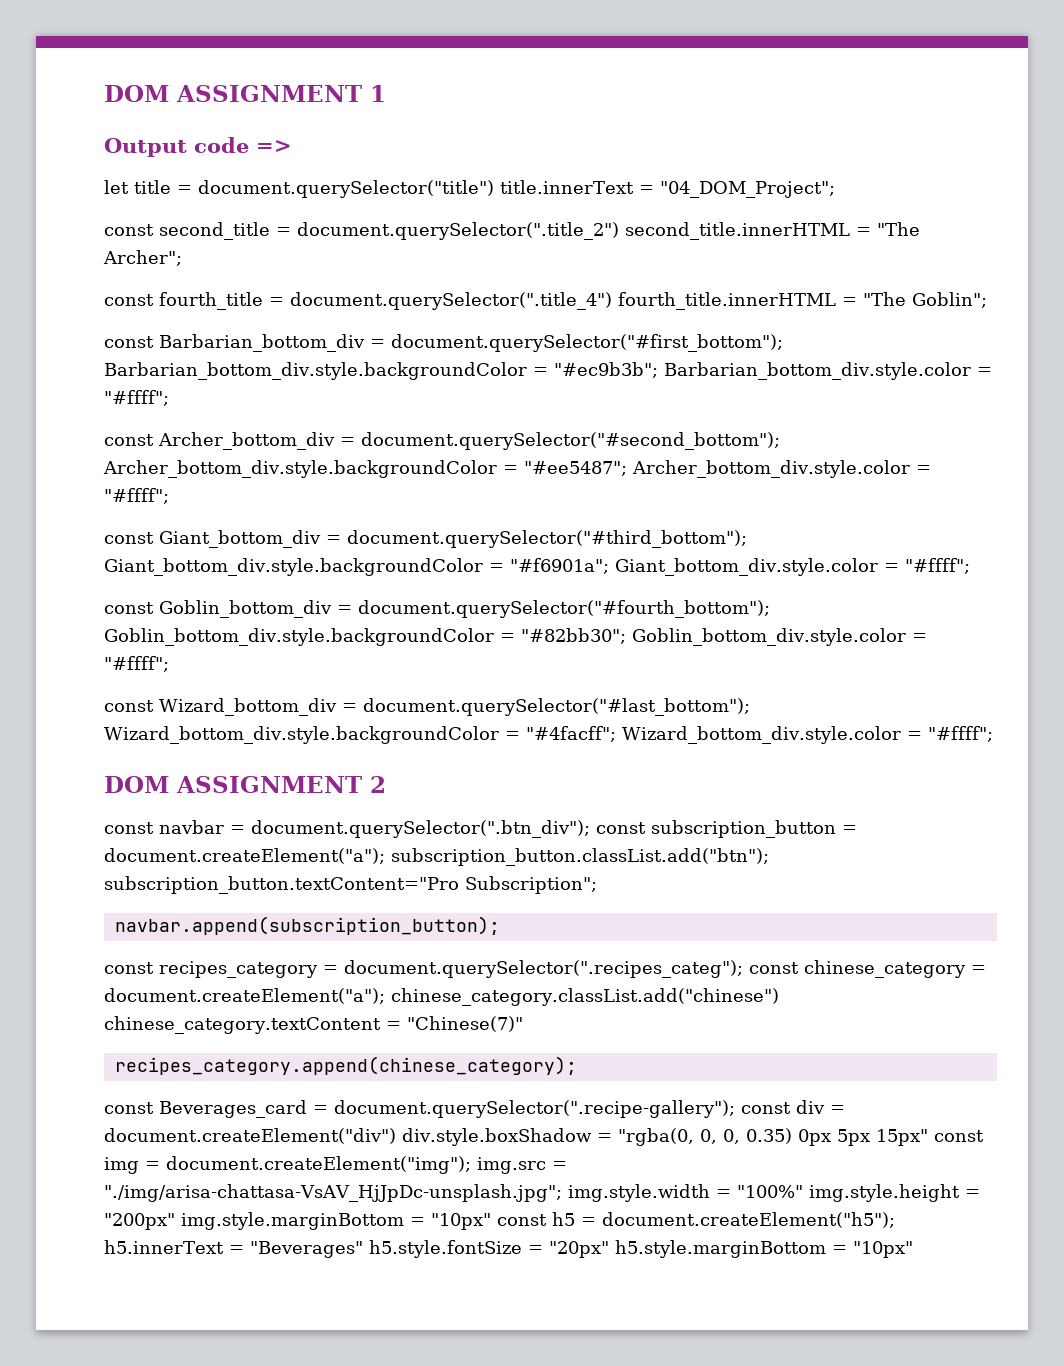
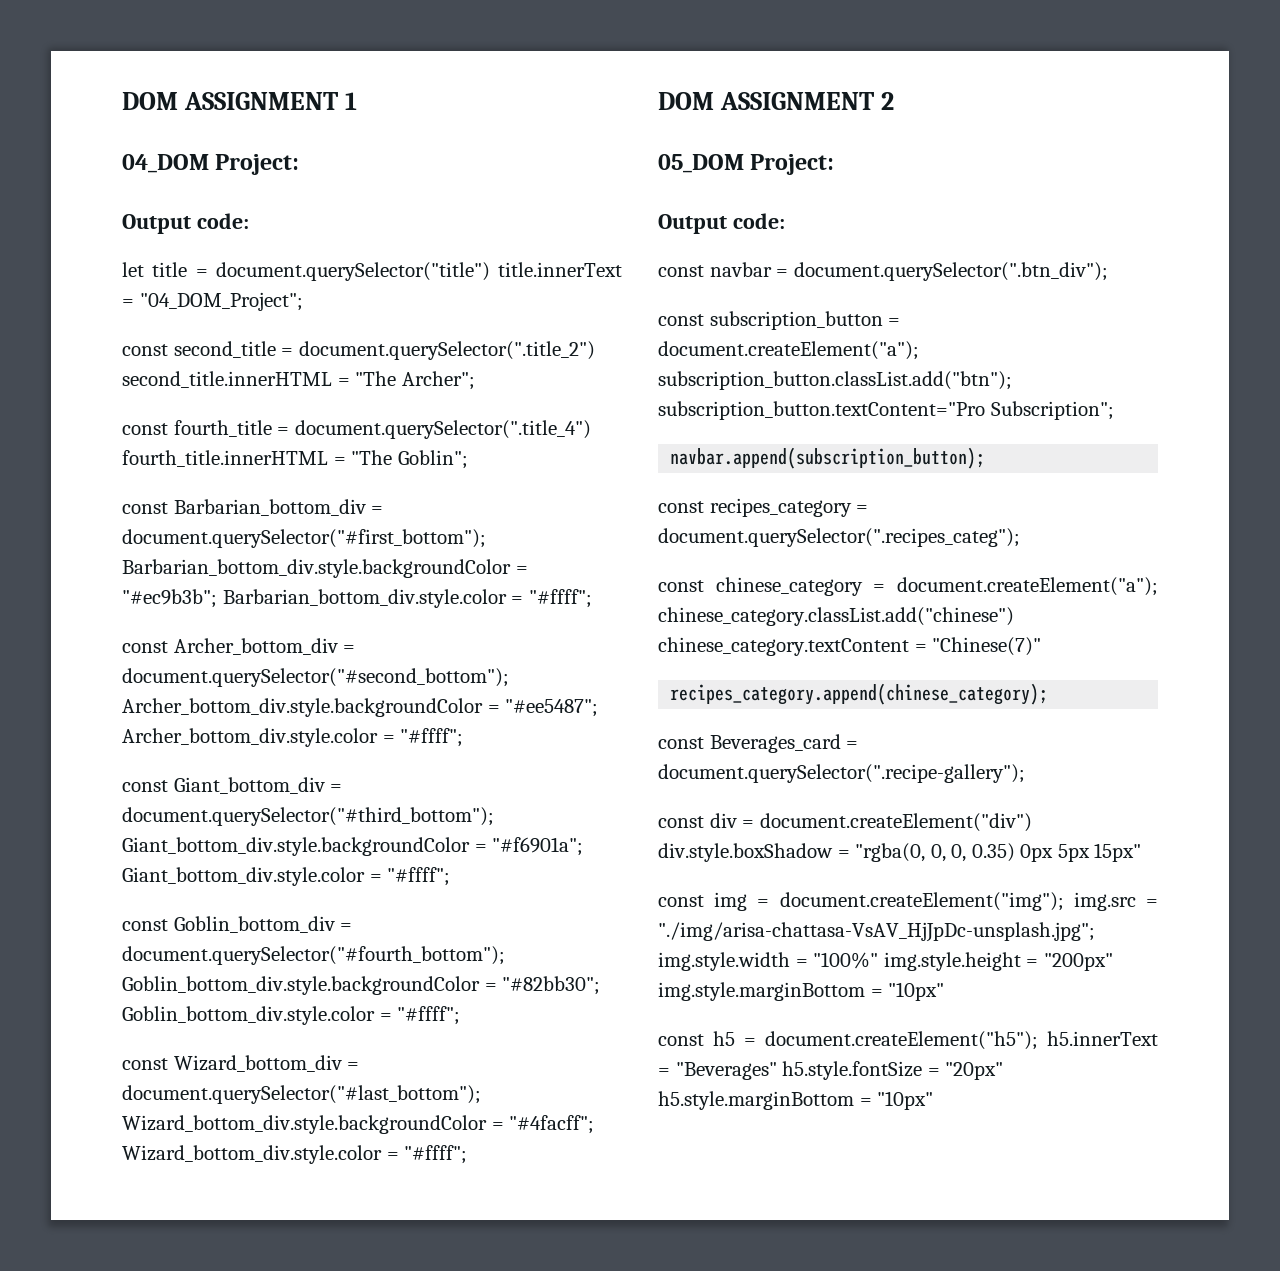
- Output code =>
+ 04_DOM Project:
+ Output code:
+ 05_DOM Project:
+ Output code:
- const navbar = document.querySelector(".btn_div"); const subscription_button = document.createElement("a"); subscription_button.classList.add("btn"); subscription_button.textContent="Pro Subscription";
+ const navbar = document.querySelector(".btn_div");
+ const subscription_button = document.createElement("a"); subscription_button.classList.add("btn"); subscription_button.textContent="Pro Subscription";
- const recipes_category = document.querySelector(".recipes_categ"); const chinese_category = document.createElement("a"); chinese_category.classList.add("chinese") chinese_category.textContent = "Chinese(7)"
+ const recipes_category = document.querySelector(".recipes_categ");
+ const chinese_category = document.createElement("a"); chinese_category.classList.add("chinese") chinese_category.textContent = "Chinese(7)"
- const Beverages_card = document.querySelector(".recipe-gallery"); const div = document.createElement("div") div.style.boxShadow = "rgba(0, 0, 0, 0.35) 0px 5px 15px" const img = document.createElement("img"); img.src = "./img/arisa-chattasa-VsAV_HjJpDc-unsplash.jpg"; img.style.width = "100%" img.style.height = "200px" img.style.marginBottom = "10px" const h5 = document.createElement("h5"); h5.innerText = "Beverages" h5.style.fontSize = "20px" h5.style.marginBottom = "10px"
+ const Beverages_card = document.querySelector(".recipe-gallery");
+ const div = document.createElement("div") div.style.boxShadow = "rgba(0, 0, 0, 0.35) 0px 5px 15px"
+ const img = document.createElement("img"); img.src = "./img/arisa-chattasa-VsAV_HjJpDc-unsplash.jpg"; img.style.width = "100%" img.style.height = "200px" img.style.marginBottom = "10px"
+ const h5 = document.createElement("h5"); h5.innerText = "Beverages" h5.style.fontSize = "20px" h5.style.marginBottom = "10px"

